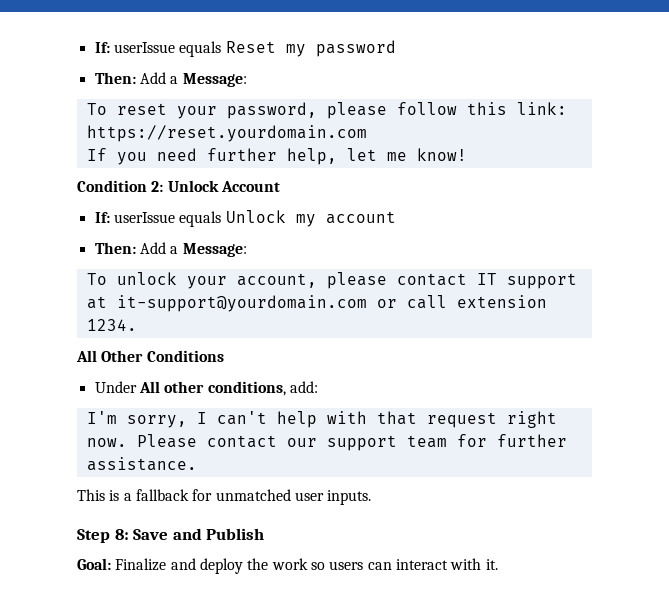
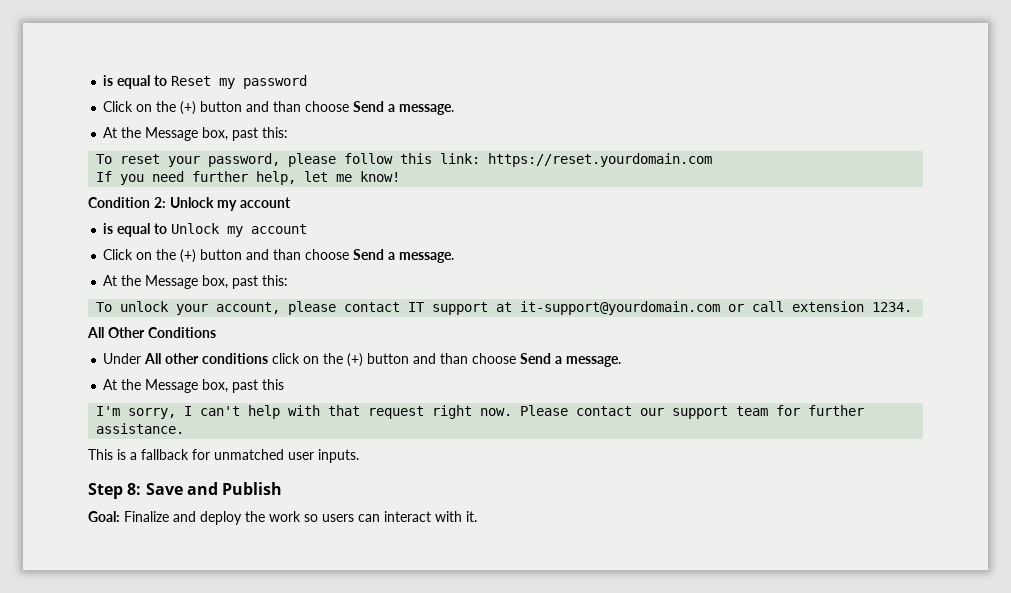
- If: userIssue equals Reset my password
- Then: Add a Message:
+ is equal to Reset my password
+ Click on the (+) button and than choose Send a message.
+ At the Message box, past this:
- Condition 2: Unlock Account
- If: userIssue equals Unlock my account
- Then: Add a Message:
+ Condition 2: Unlock my account
+ is equal to Unlock my account
+ Click on the (+) button and than choose Send a message.
+ At the Message box, past this:
- Under All other conditions, add:
+ Under All other conditions click on the (+) button and than choose Send a message.
+ At the Message box, past this

